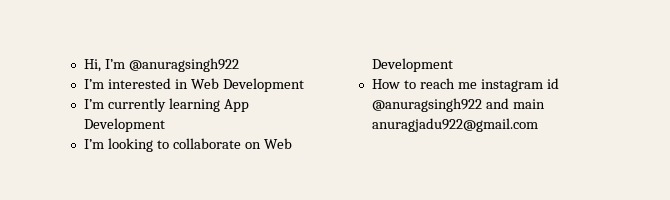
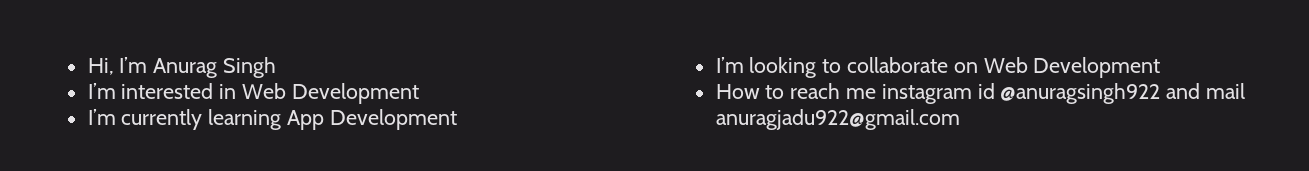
- Hi, I’m @anuragsingh922
+ Hi, I’m Anurag Singh
- How to reach me instagram id @anuragsingh922 and main anuragjadu922@gmail.com
+ How to reach me instagram id @anuragsingh922 and mail anuragjadu922@gmail.com

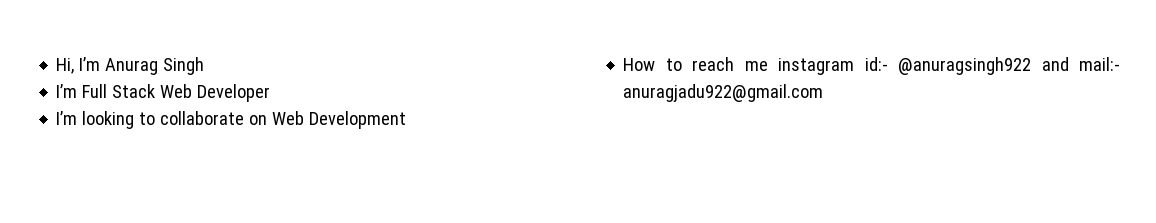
- I’m interested in Web Development
- I’m currently learning App Development
+ I’m Full Stack Web Developer
- How to reach me instagram id @anuragsingh922 and mail anuragjadu922@gmail.com
+ How to reach me instagram id:- @anuragsingh922 and mail:- anuragjadu922@gmail.com

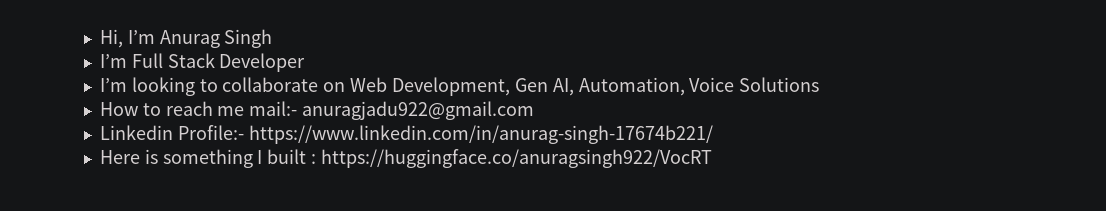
- I’m Full Stack Web Developer
+ I’m Full Stack Developer
- I’m looking to collaborate on Web Development
- How to reach me instagram id:- @anuragsingh922 and mail:- anuragjadu922@gmail.com
+ I’m looking to collaborate on Web Development, Gen AI, Automation, Voice Solutions
+ How to reach me mail:- anuragjadu922@gmail.com
+ Linkedin Profile:- https://www.linkedin.com/in/anurag-singh-17674b221/
+ Here is something I built : https://huggingface.co/anuragsingh922/VocRT

